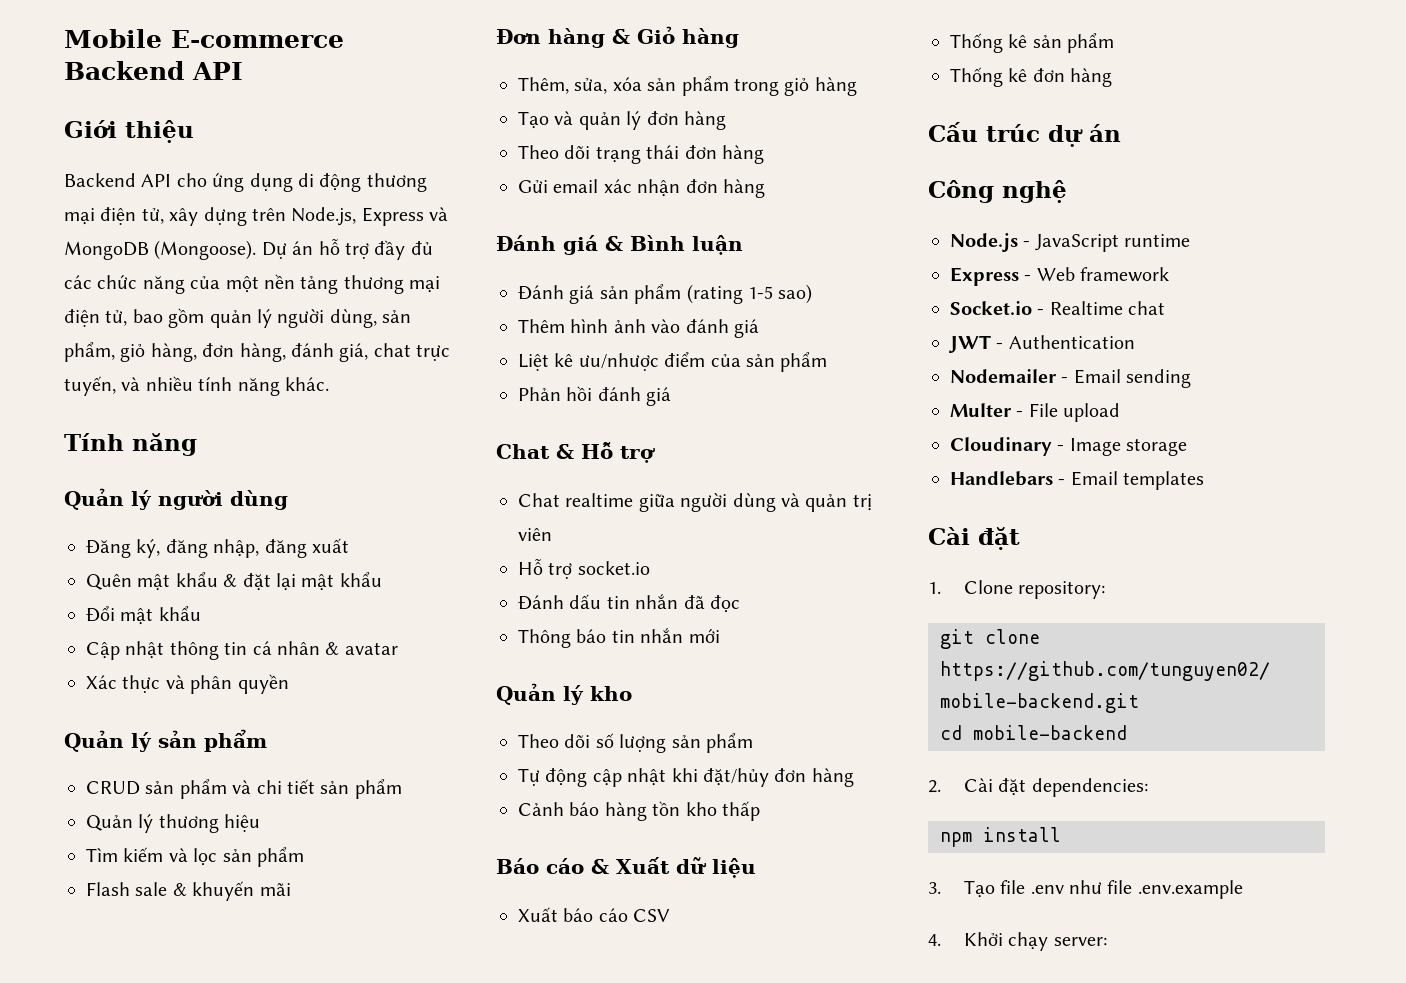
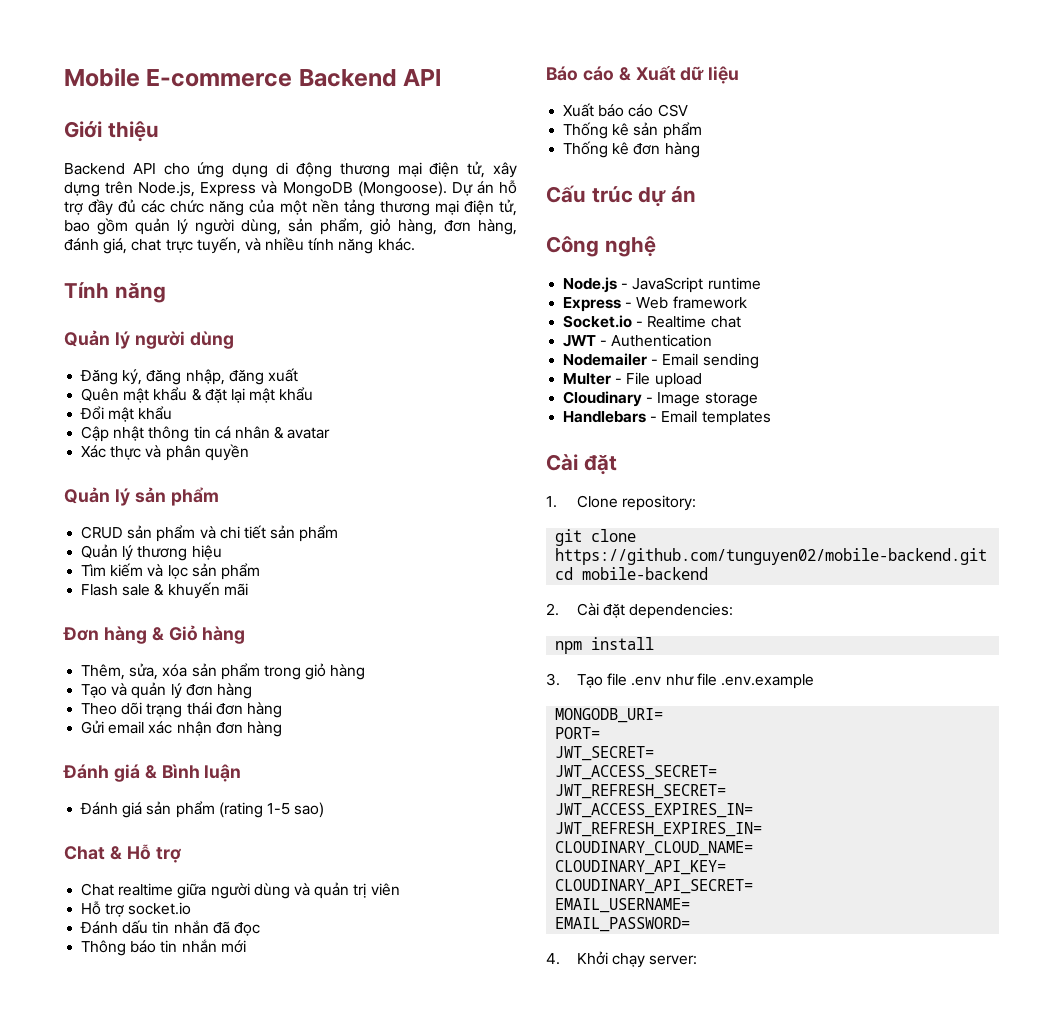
- Thêm hình ảnh vào đánh giá
- Liệt kê ưu/nhược điểm của sản phẩm
- Phản hồi đánh giá
- Quản lý kho
- Theo dõi số lượng sản phẩm
- Tự động cập nhật khi đặt/hủy đơn hàng
- Cảnh báo hàng tồn kho thấp
+ MONGODB_URI=
+ PORT=
+ JWT_SECRET=
+ JWT_ACCESS_SECRET=
+ JWT_REFRESH_SECRET=
+ JWT_ACCESS_EXPIRES_IN=
+ JWT_REFRESH_EXPIRES_IN=
+ CLOUDINARY_CLOUD_NAME=
+ CLOUDINARY_API_KEY=
+ CLOUDINARY_API_SECRET=
+ EMAIL_USERNAME=
+ EMAIL_PASSWORD=

